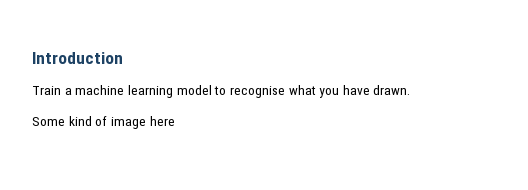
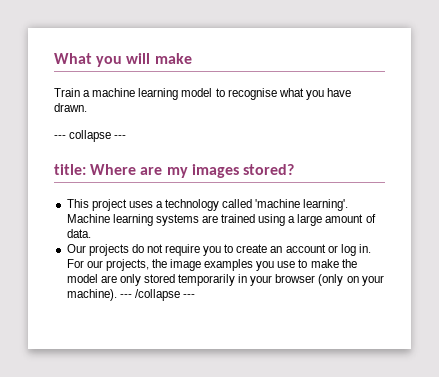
- Introduction
+ What you will make
- Some kind of image here
+ --- collapse ---
+ title: Where are my images stored?
+ This project uses a technology called 'machine learning'. Machine learning systems are trained using a large amount of data.
+ Our projects do not require you to create an account or log in. For our projects, the image examples you use to make the model are only stored temporarily in your browser (only on your machine). --- /collapse ---

